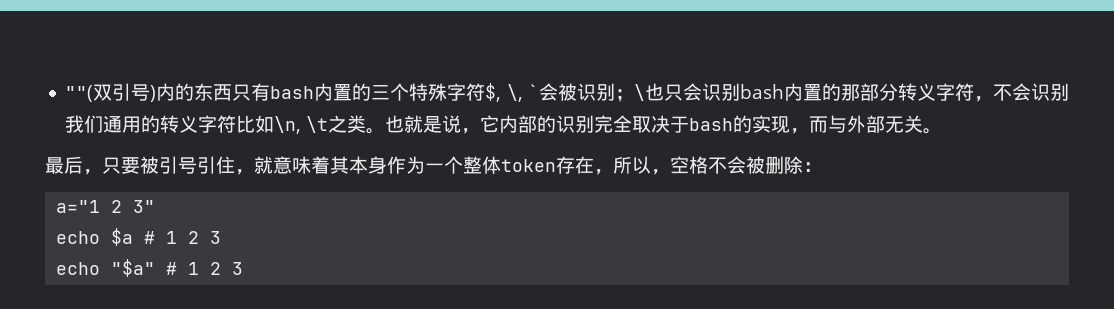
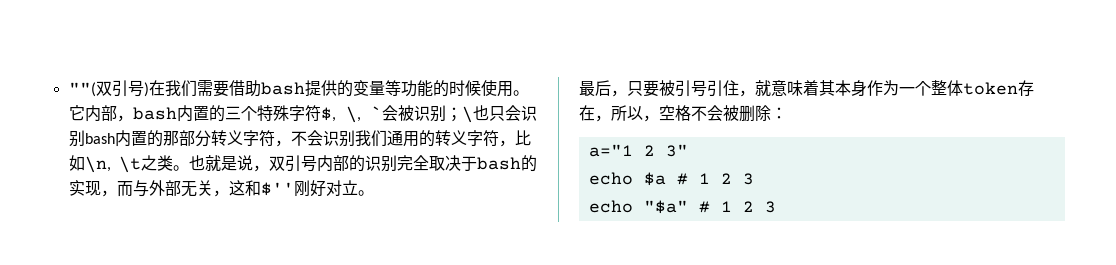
- ""(双引号)内的东西只有bash内置的三个特殊字符$, \, `会被识别；\也只会识别bash内置的那部分转义字符，不会识别我们通用的转义字符比如\n, \t之类。
+ ""(双引号)在我们需要借助bash提供的变量等功能的时候使用。它内部，bash内置的三个特殊字符$, \, `会被识别；\也只会识别bash内置的那部分转义字符，不会识别我们通用的转义字符，比如\n, \t之类。
- 也就是说，它内部的识别完全取决于bash的实现，而与外部无关。
+ 也就是说，双引号内部的识别完全取决于bash的实现，而与外部无关，这和$''刚好对立。

